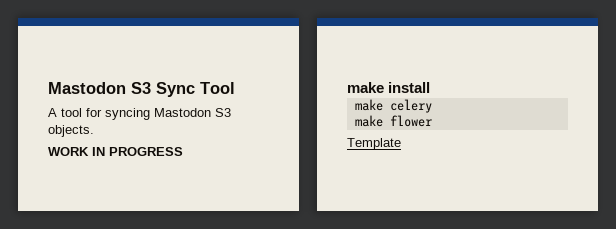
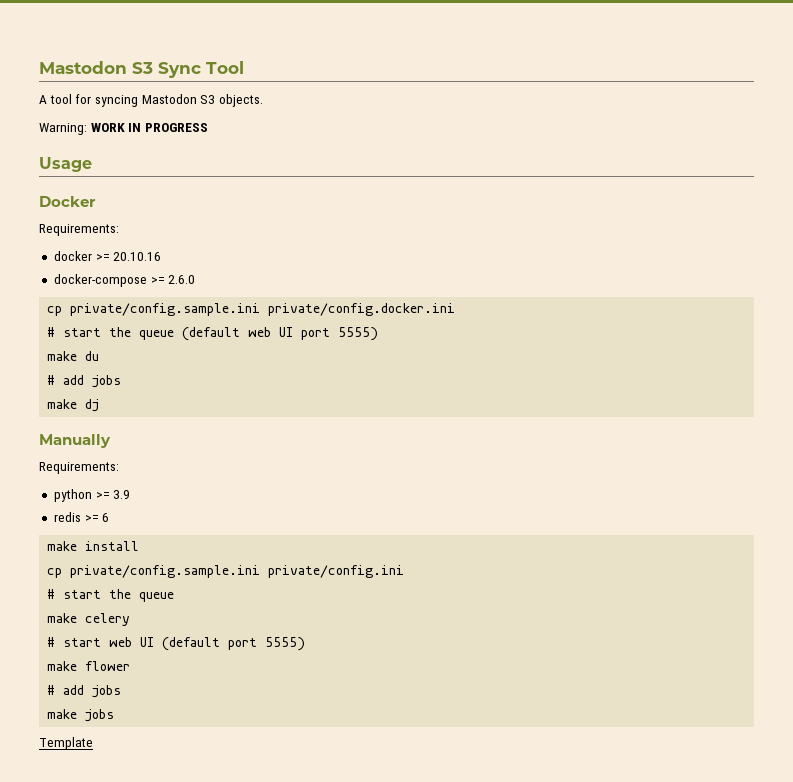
- WORK IN PROGRESS
+ Warning: WORK IN PROGRESS
+ Usage
+ Docker
+ Requirements:
+ docker >= 20.10.16
+ docker-compose >= 2.6.0
+ cp private/config.sample.ini private/config.docker.ini
+ # start the queue (default web UI port 5555)
+ make du
+ # add jobs
+ make dj
+ Manually
+ Requirements:
+ python >= 3.9
+ redis >= 6
  make install
+ cp private/config.sample.ini private/config.ini
+ # start the queue
  make celery
+ # start web UI (default port 5555)
  make flower
+ # add jobs
+ make jobs

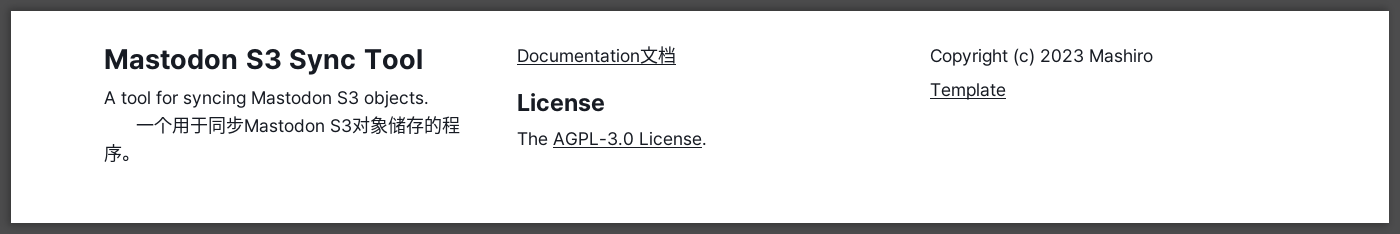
- Warning: WORK IN PROGRESS
- Usage
- Docker
- Requirements:
- docker >= 20.10.16
- docker-compose >= 2.6.0
- cp private/config.sample.ini private/config.docker.ini
- # start the queue (default web UI port 5555)
- make du
- # add jobs
- make dj
- Manually
- Requirements:
- python >= 3.9
- redis >= 6
- make install
- cp private/config.sample.ini private/config.ini
- # start the queue
- make celery
- # start web UI (default port 5555)
- make flower
- # add jobs
- make jobs
+ 一个用于同步Mastodon S3对象储存的程序。
+ Documentation文档
+ License
+ The AGPL-3.0 License.
+ Copyright (c) 2023 Mashiro

